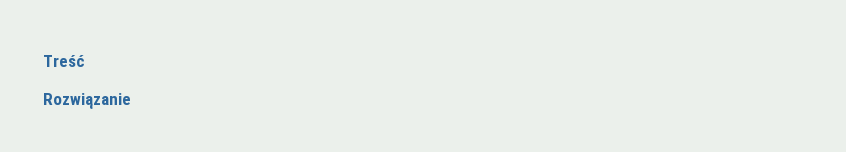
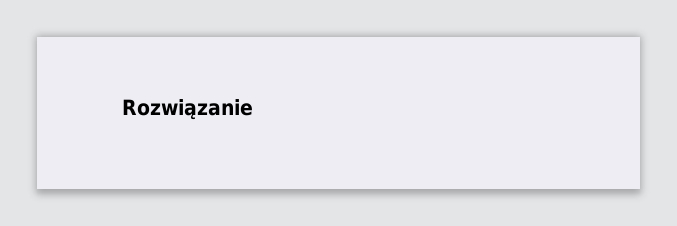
- Treść

